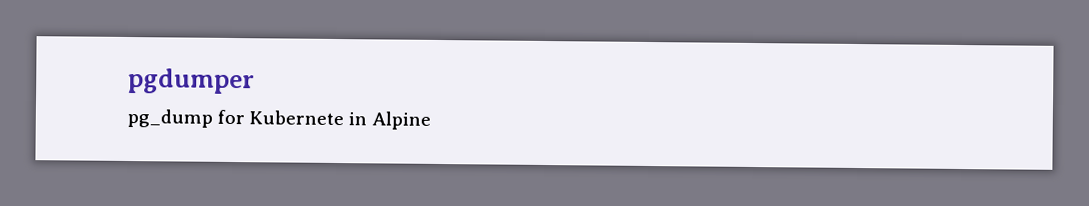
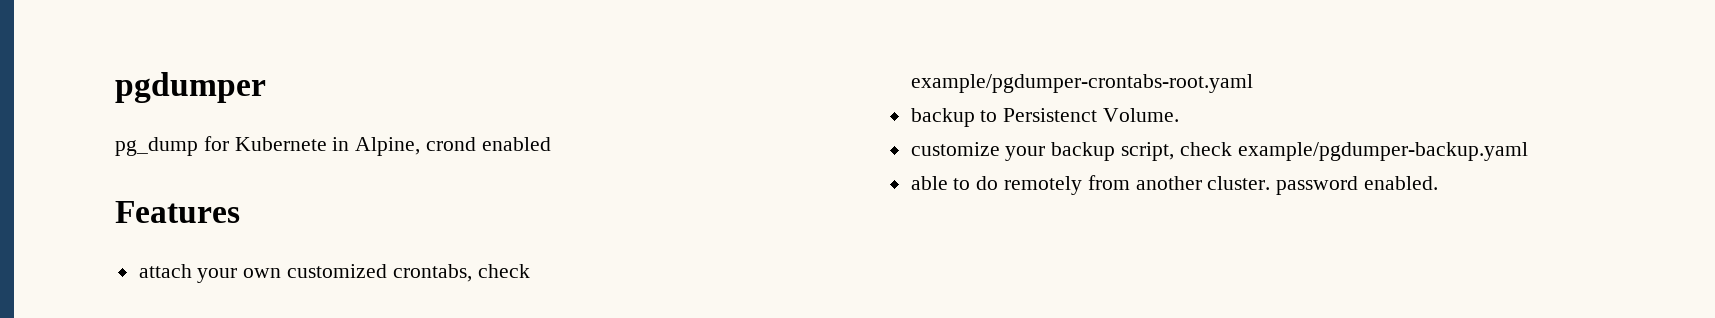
- pg_dump for Kubernete in Alpine
+ pg_dump for Kubernete in Alpine, crond enabled
+ Features
+ attach your own customized crontabs, check example/pgdumper-crontabs-root.yaml
+ backup to Persistenct Volume.
+ customize your backup script, check example/pgdumper-backup.yaml
+ able to do remotely from another cluster. password enabled.

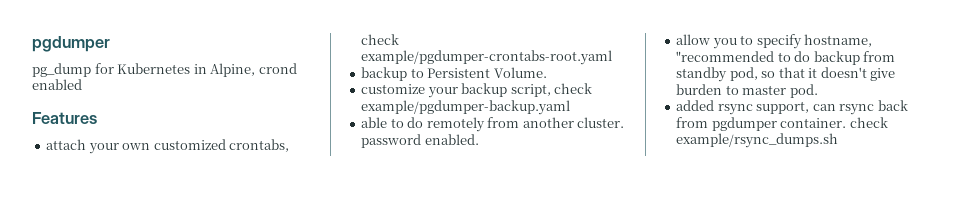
- pg_dump for Kubernete in Alpine, crond enabled
+ pg_dump for Kubernetes in Alpine, crond enabled
- backup to Persistenct Volume.
+ backup to Persistent Volume.
+ allow you to specify hostname, "recommended to do backup from standby pod, so that it doesn't give burden to master pod.
+ added rsync support, can rsync back from pgdumper container. check example/rsync_dumps.sh

